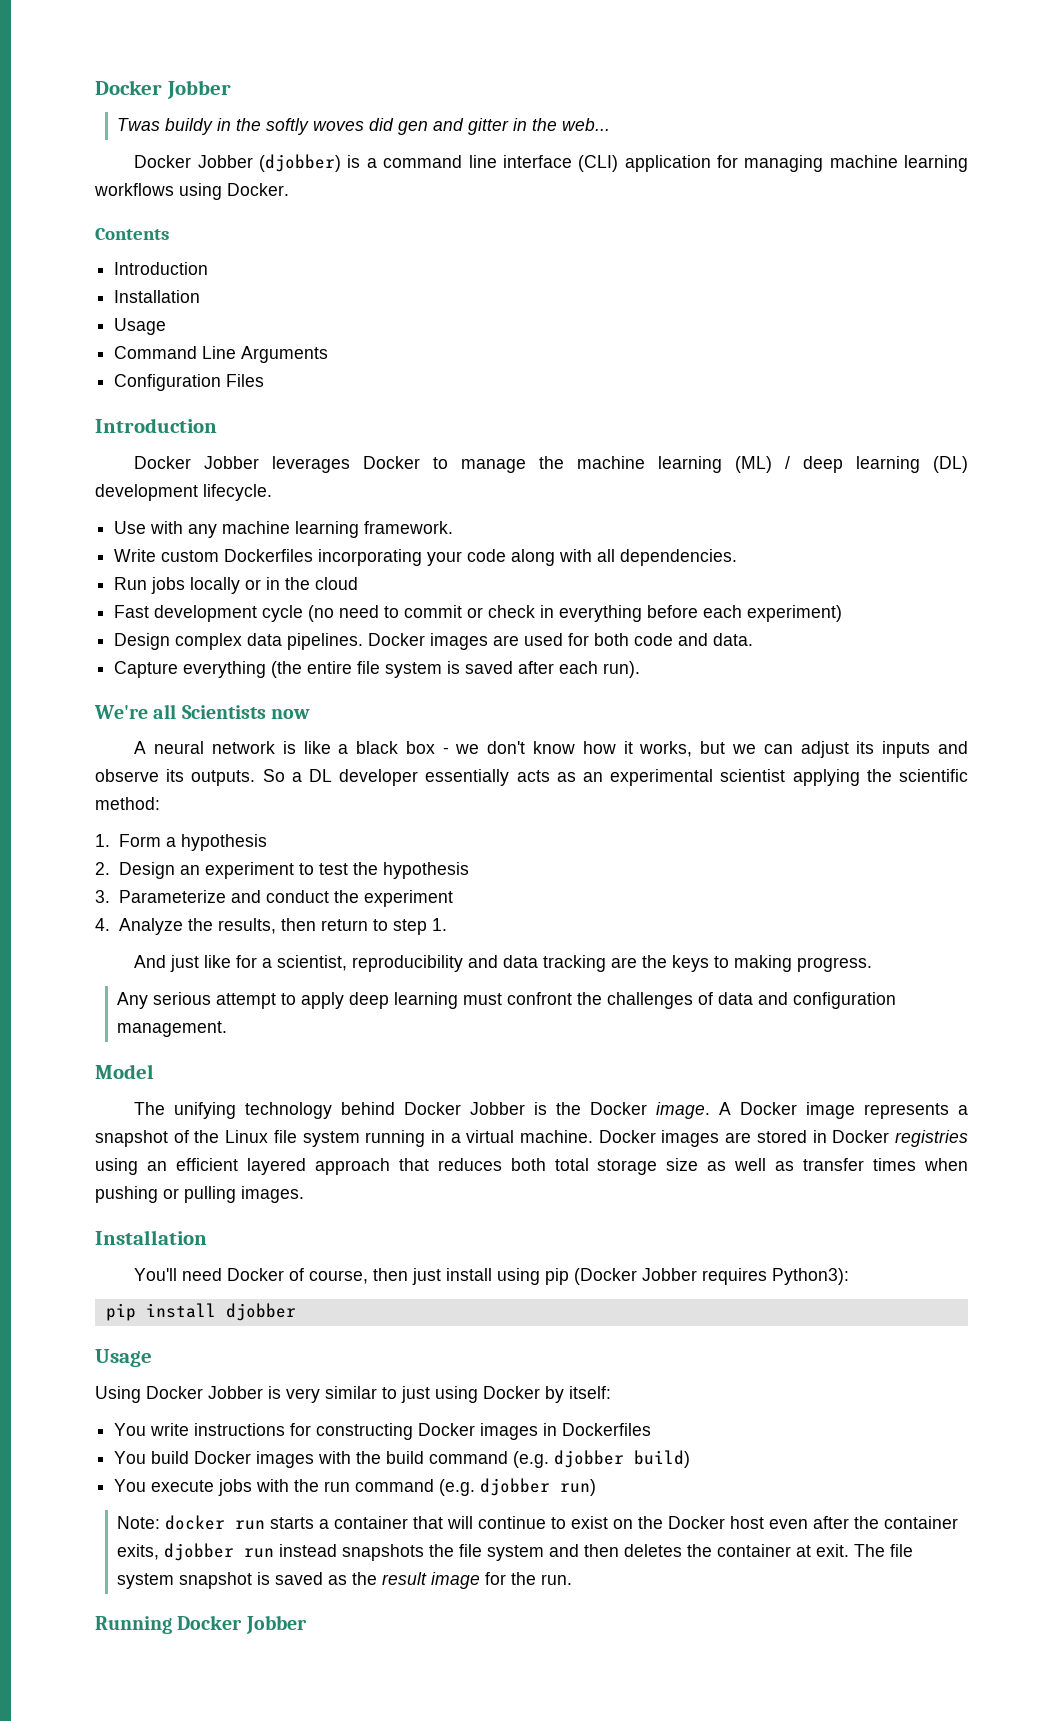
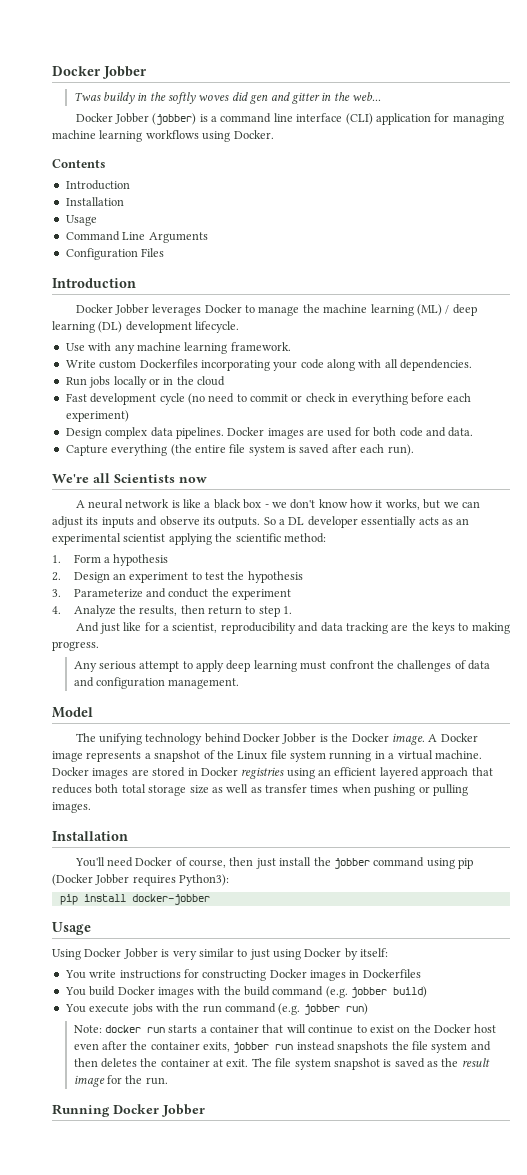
- Docker Jobber (djobber) is a command line interface (CLI) application for managing machine learning workflows using Docker.
+ Docker Jobber (jobber) is a command line interface (CLI) application for managing machine learning workflows using Docker.
- You'll need Docker of course, then just install using pip (Docker Jobber requires Python3):
+ You'll need Docker of course, then just install the jobber command using pip (Docker Jobber requires Python3):
- pip install djobber
+ pip install docker-jobber
- You build Docker images with the build command (e.g. djobber build)
+ You build Docker images with the build command (e.g. jobber build)
- You execute jobs with the run command (e.g. djobber run)
+ You execute jobs with the run command (e.g. jobber run)
- Note: docker run starts a container that will continue to exist on the Docker host even after the container exits, djobber run instead snapshots the file system and then deletes the container at exit.
+ Note: docker run starts a container that will continue to exist on the Docker host even after the container exits, jobber run instead snapshots the file system and then deletes the container at exit.

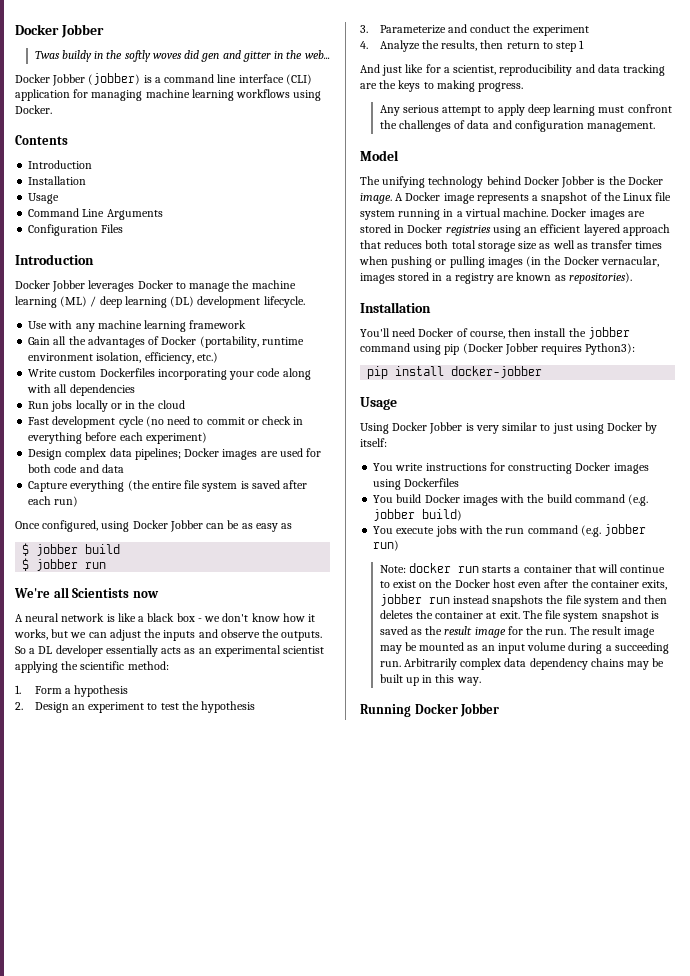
- Use with any machine learning framework.
+ Use with any machine learning framework
+ Gain all the advantages of Docker (portability, runtime environment isolation, efficiency, etc.)
- Write custom Dockerfiles incorporating your code along with all dependencies.
+ Write custom Dockerfiles incorporating your code along with all dependencies
- Design complex data pipelines. Docker images are used for both code and data.
+ Design complex data pipelines; Docker images are used for both code and data
- Capture everything (the entire file system is saved after each run).
+ Capture everything (the entire file system is saved after each run)
+ Once configured, using Docker Jobber can be as easy as
+ $ jobber build
+ $ jobber run
- A neural network is like a black box - we don't know how it works, but we can adjust its inputs and observe its outputs.
+ A neural network is like a black box - we don't know how it works, but we can adjust the inputs and observe the outputs.
- 4. Analyze the results, then return to step 1.
+ 4. Analyze the results, then return to step 1
- Docker images are stored in Docker registries using an efficient layered approach that reduces both total storage size as well as transfer times when pushing or pulling images.
+ Docker images are stored in Docker registries using an efficient layered approach that reduces both total storage size as well as transfer times when pushing or pulling images (in the Docker vernacular, images stored in a registry are known as repositories).
- You'll need Docker of course, then just install the jobber command using pip (Docker Jobber requires Python3):
+ You'll need Docker of course, then install the jobber command using pip (Docker Jobber requires Python3):
- You write instructions for constructing Docker images in Dockerfiles
+ You write instructions for constructing Docker images using Dockerfiles
+ The result image may be mounted as an input volume during a succeeding run. Arbitrarily complex data dependency chains may be built up in this way.

